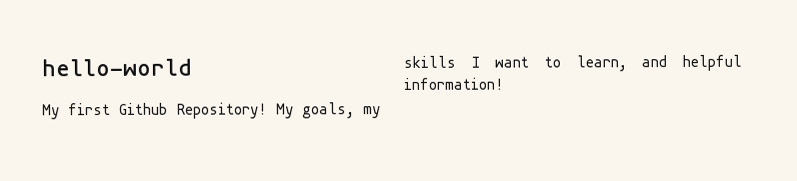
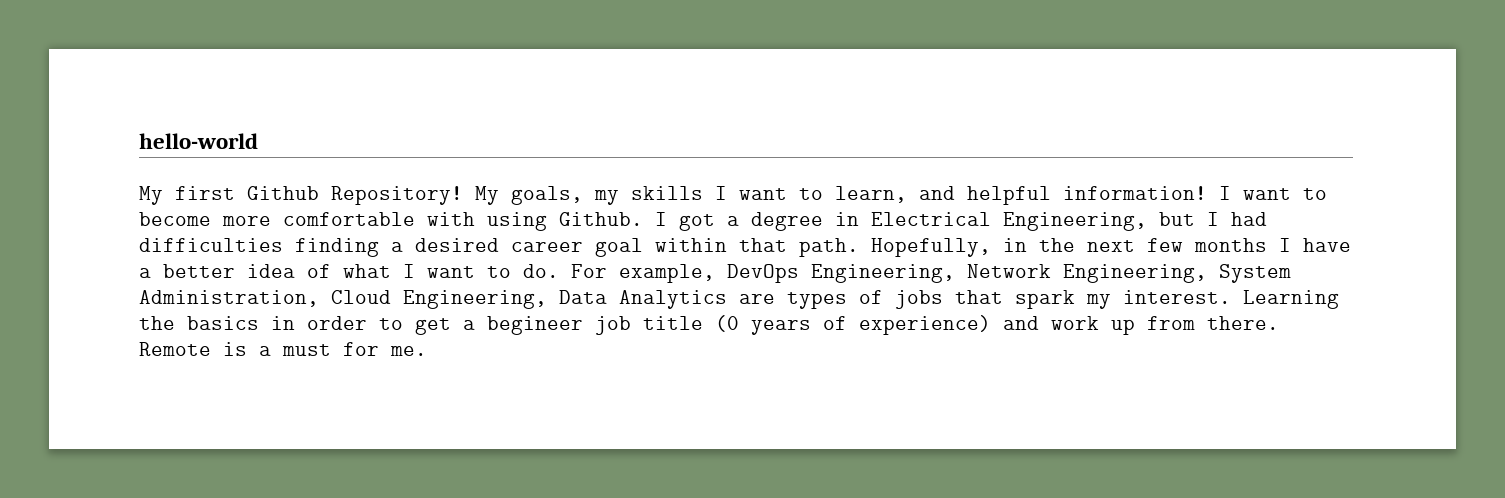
+ I want to become more comfortable with using Github. I got a degree in Electrical Engineering, but I had difficulties finding a desired career goal within that path. Hopefully, in the next few months I have a better idea of what I want to do. For example, DevOps Engineering, Network Engineering, System Administration, Cloud Engineering, Data Analytics are types of jobs that spark my interest. Learning the basics in order to get a begineer job title (0 years of experience) and work up from there. Remote is a must for me.

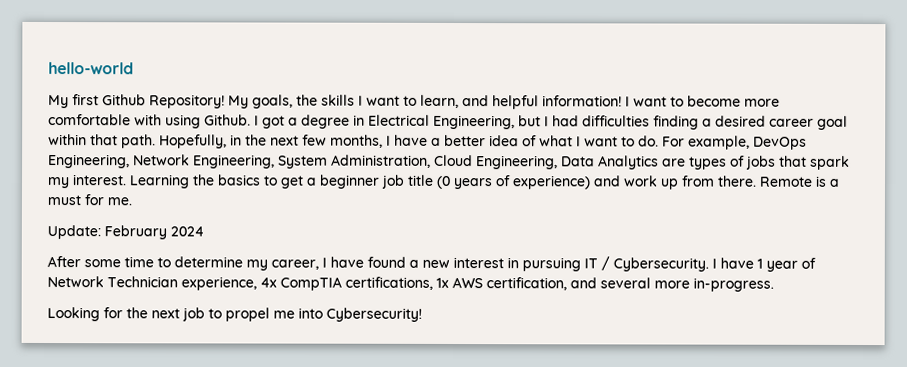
- My goals, my skills I want to learn, and helpful information!
+ My goals, the skills I want to learn, and helpful information!
- Hopefully, in the next few months I have a better idea of what I want to do.
+ Hopefully, in the next few months, I have a better idea of what I want to do.
- Learning the basics in order to get a begineer job title (0 years of experience) and work up from there.
+ Learning the basics to get a beginner job title (0 years of experience) and work up from there.
+ Update: February 2024
+ After some time to determine my career, I have found a new interest in pursuing IT / Cybersecurity. I have 1 year of Network Technician experience, 4x CompTIA certifications, 1x AWS certification, and several more in-progress.
+ Looking for the next job to propel me into Cybersecurity!

